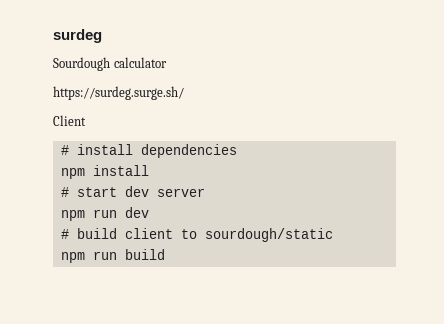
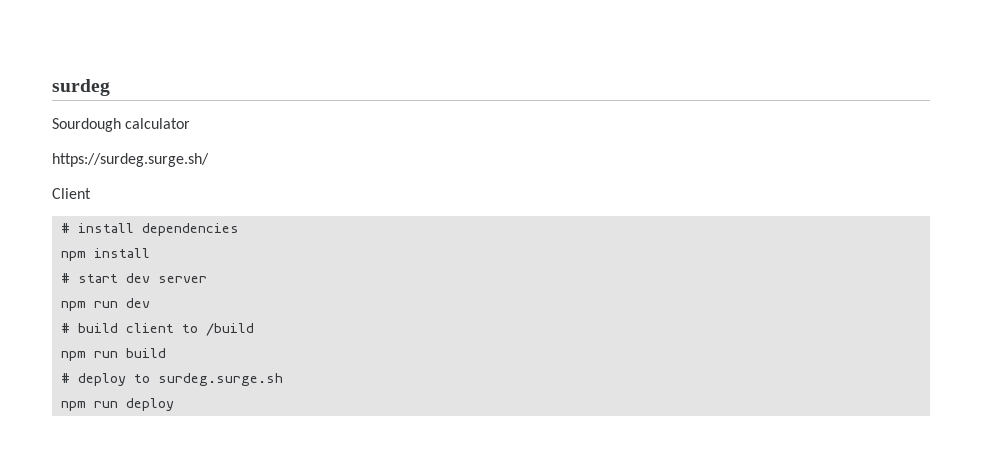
- # build client to sourdough/static
+ # build client to /build
+ # deploy to surdeg.surge.sh
+ npm run deploy

